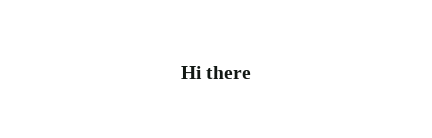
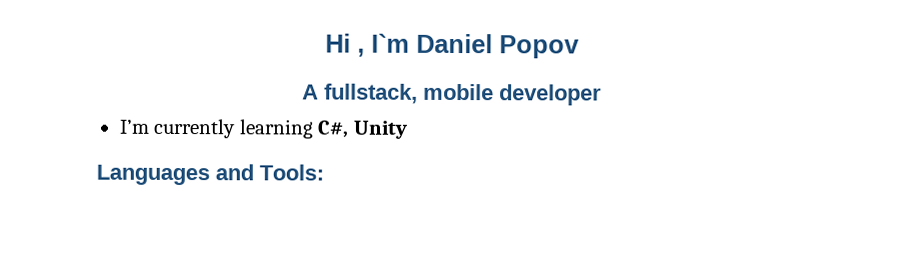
- Hi there
+ Hi , I`m Daniel Popov
+ A fullstack, mobile developer
+ I’m currently learning C#, Unity
+ Languages and Tools:

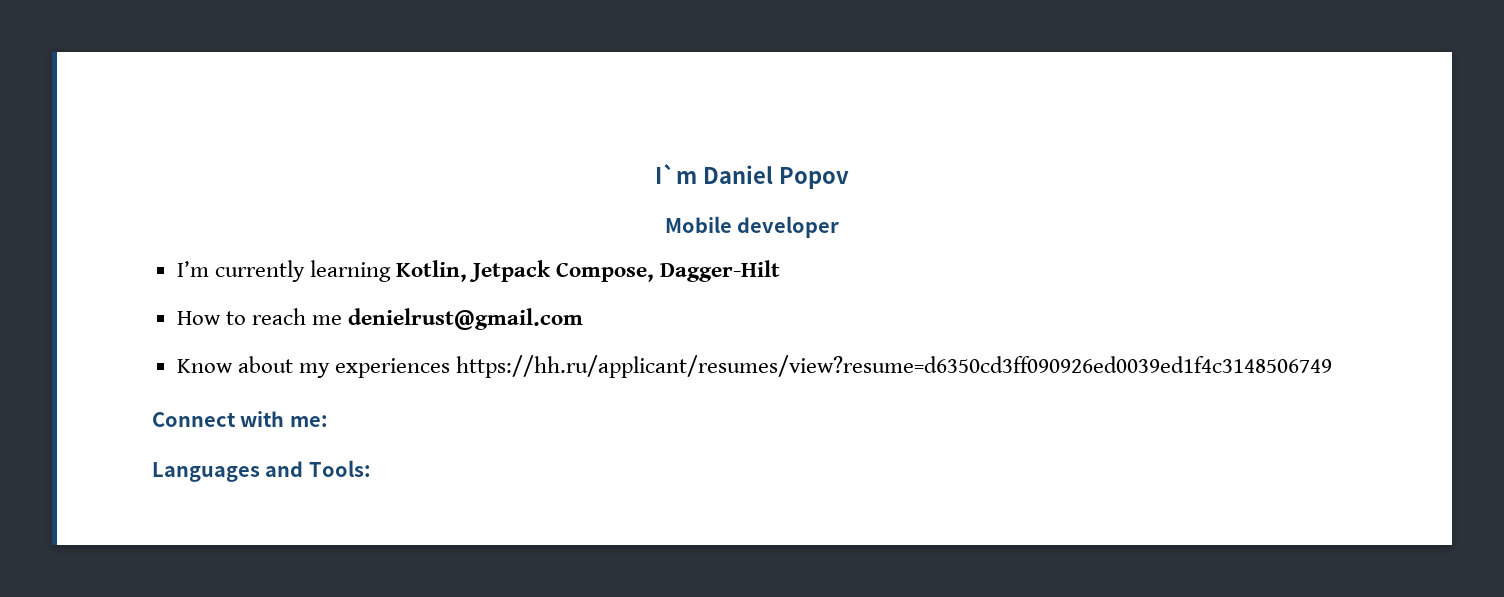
- Hi , I`m Daniel Popov
+ I`m Daniel Popov
- A fullstack, mobile developer
+ Mobile developer
- I’m currently learning C#, Unity
+ I’m currently learning Kotlin, Jetpack Compose, Dagger-Hilt
+ How to reach me denielrust@gmail.com
+ Know about my experiences https://hh.ru/applicant/resumes/view?resume=d6350cd3ff090926ed0039ed1f4c3148506749
+ Connect with me:

